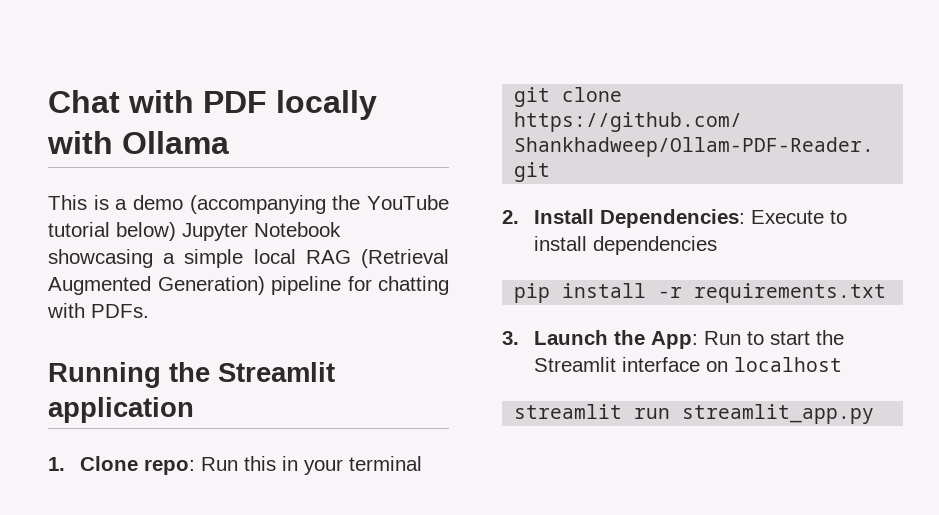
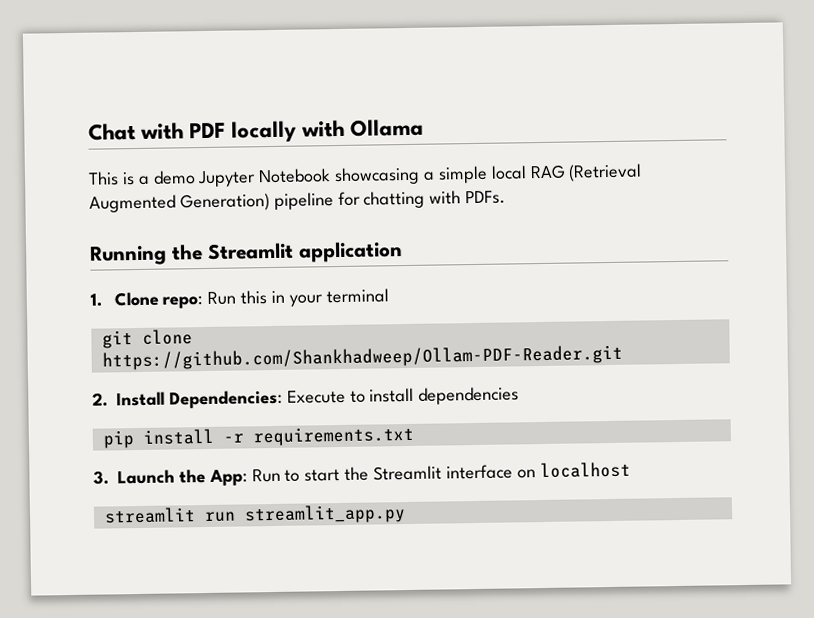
- This is a demo (accompanying the YouTube tutorial below) Jupyter Notebook showcasing a simple local RAG (Retrieval Augmented Generation) pipeline for chatting with PDFs.
+ This is a demo Jupyter Notebook showcasing a simple local RAG (Retrieval Augmented Generation) pipeline for chatting with PDFs.

